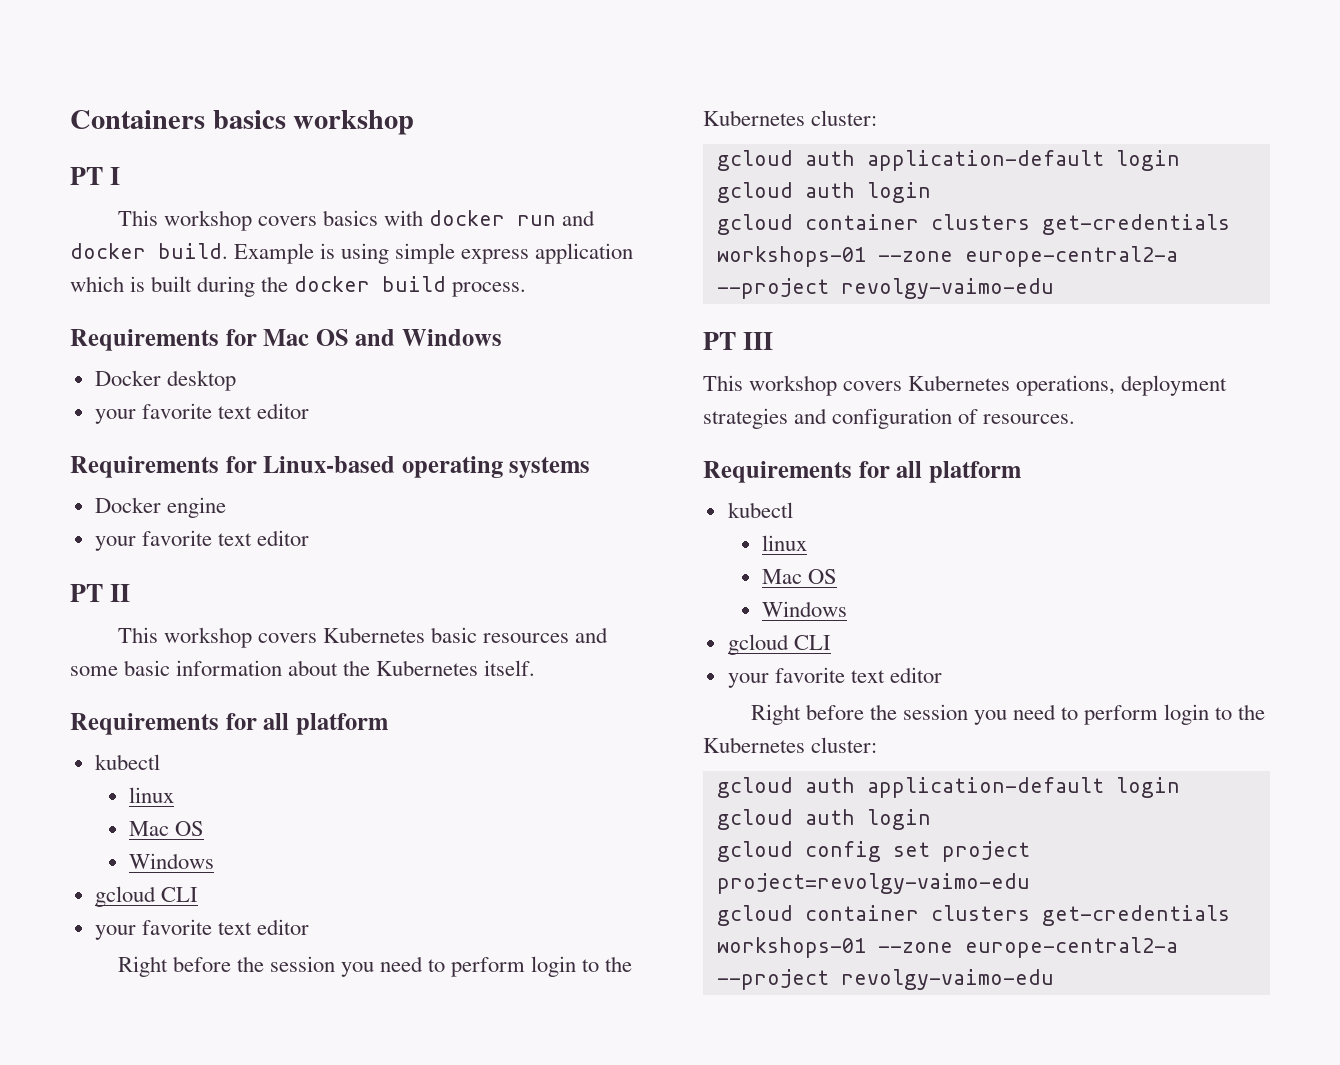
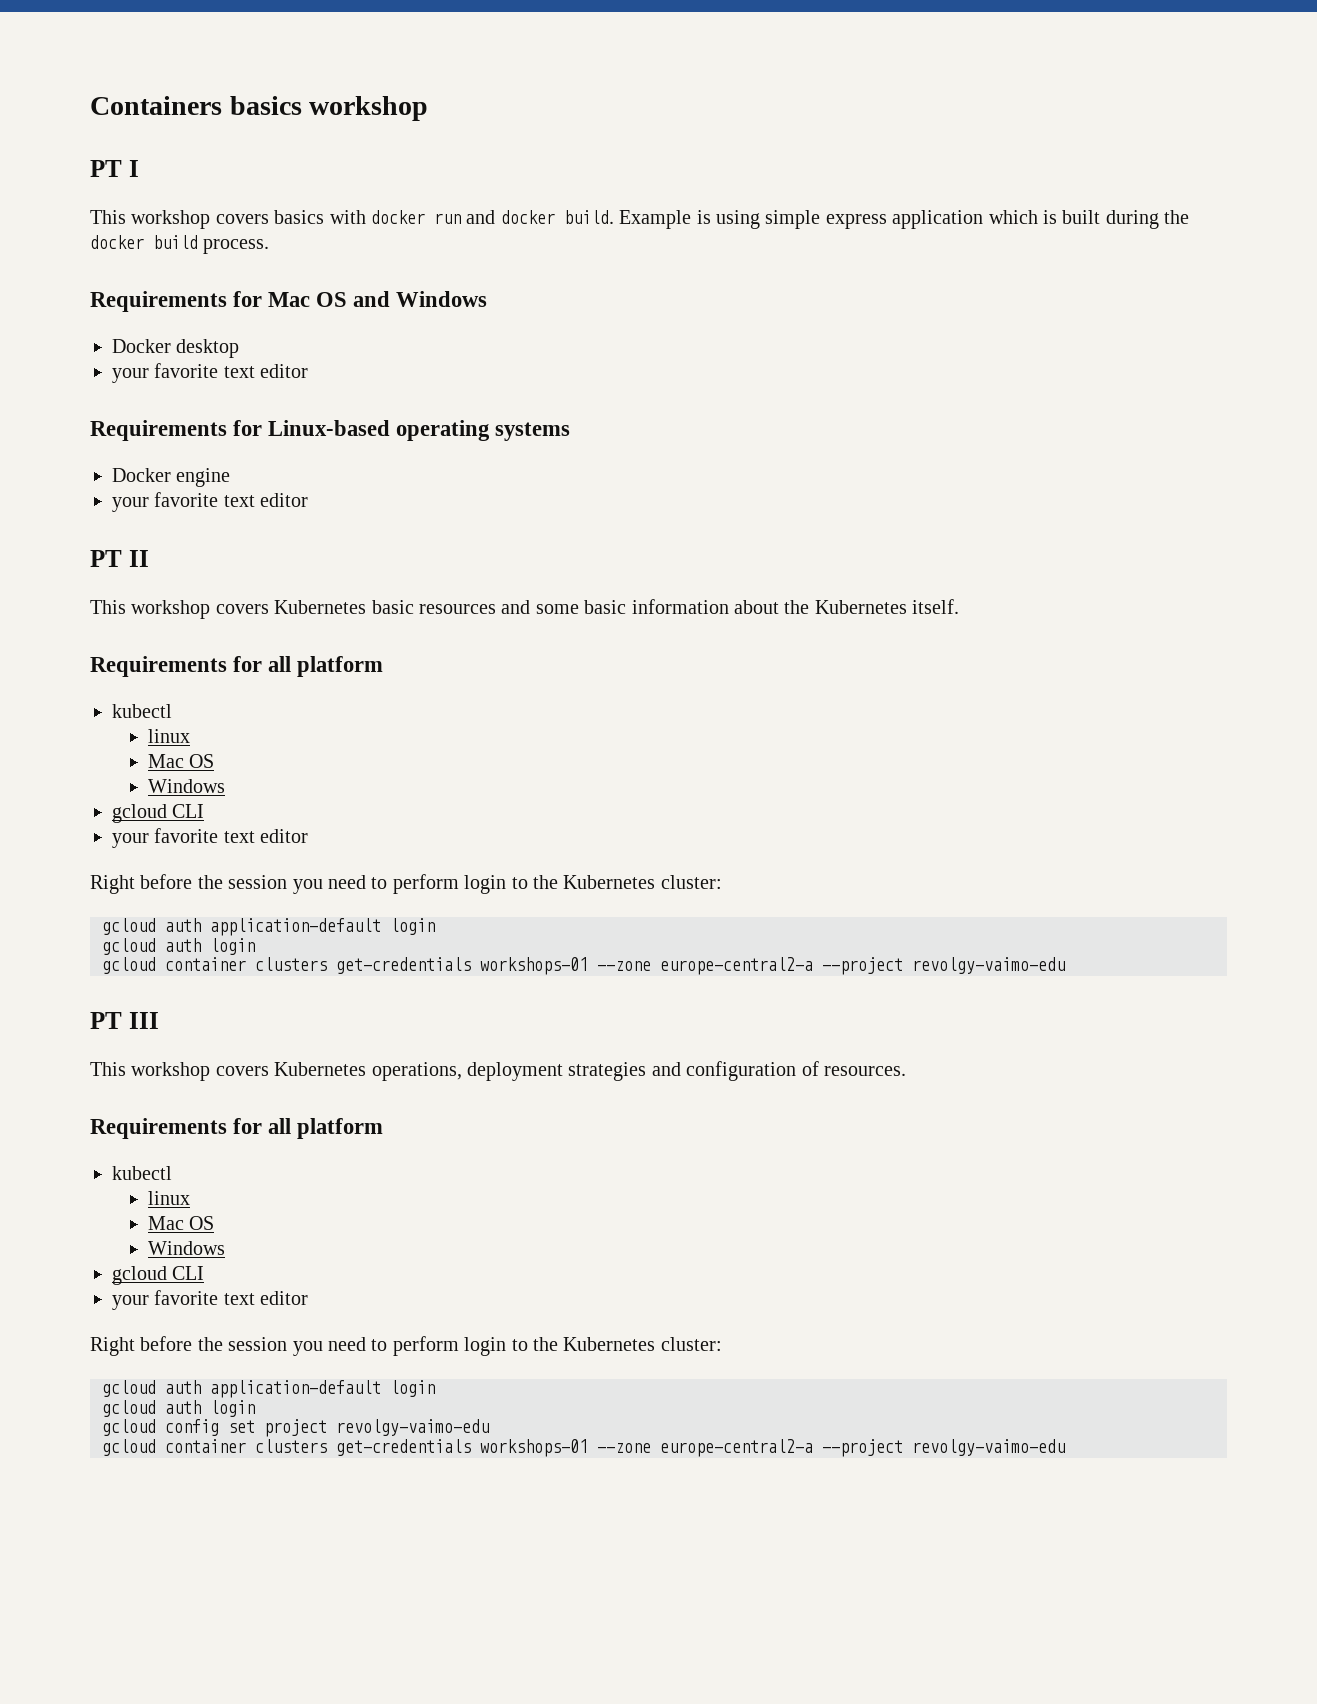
- gcloud config set project project=revolgy-vaimo-edu
+ gcloud config set project revolgy-vaimo-edu

